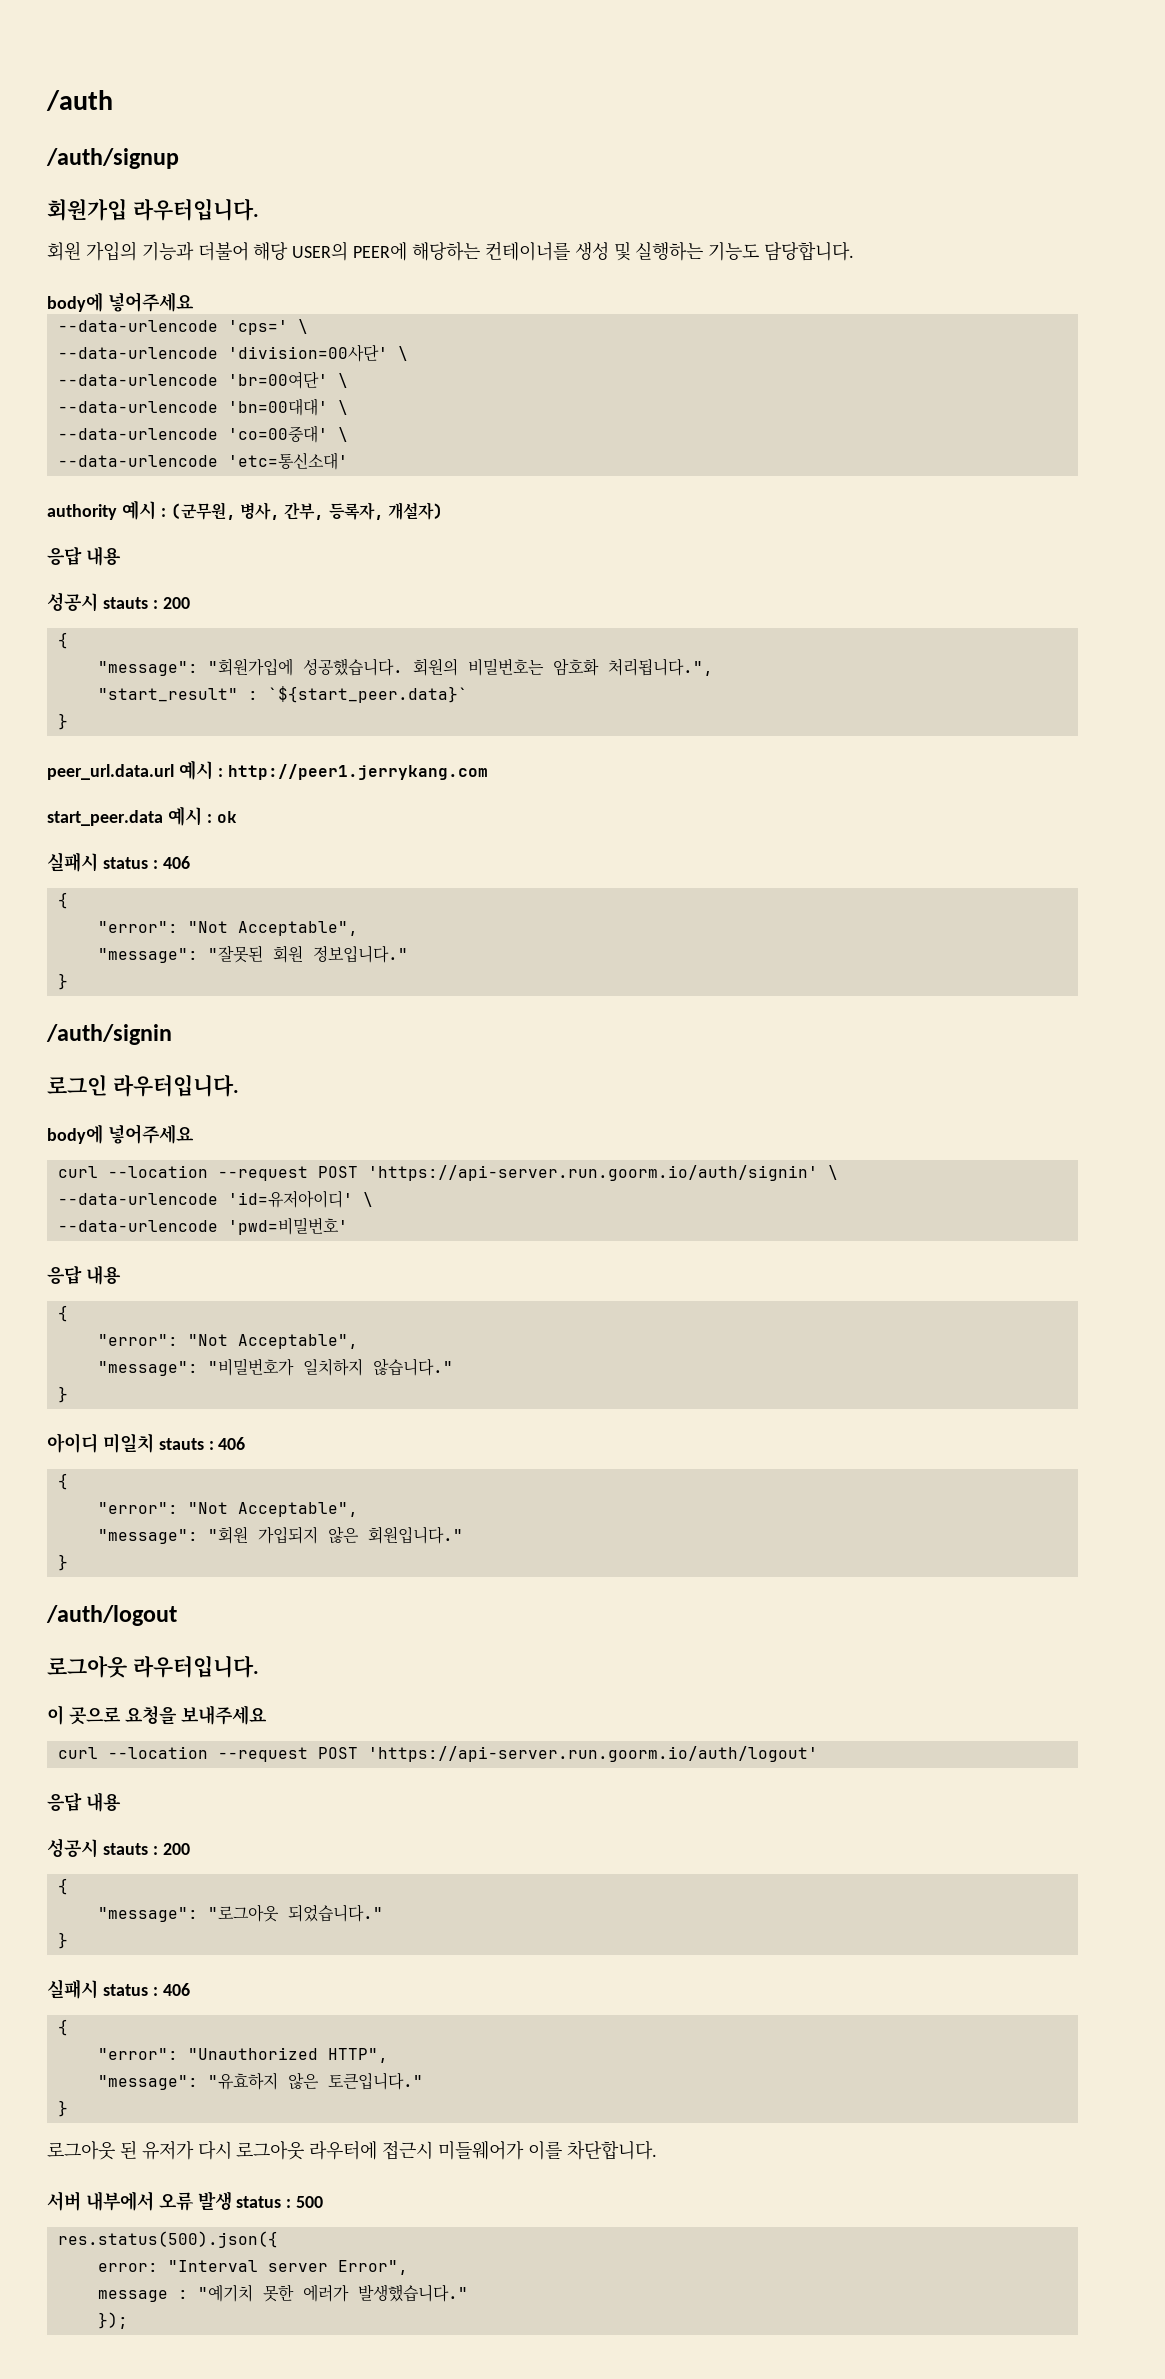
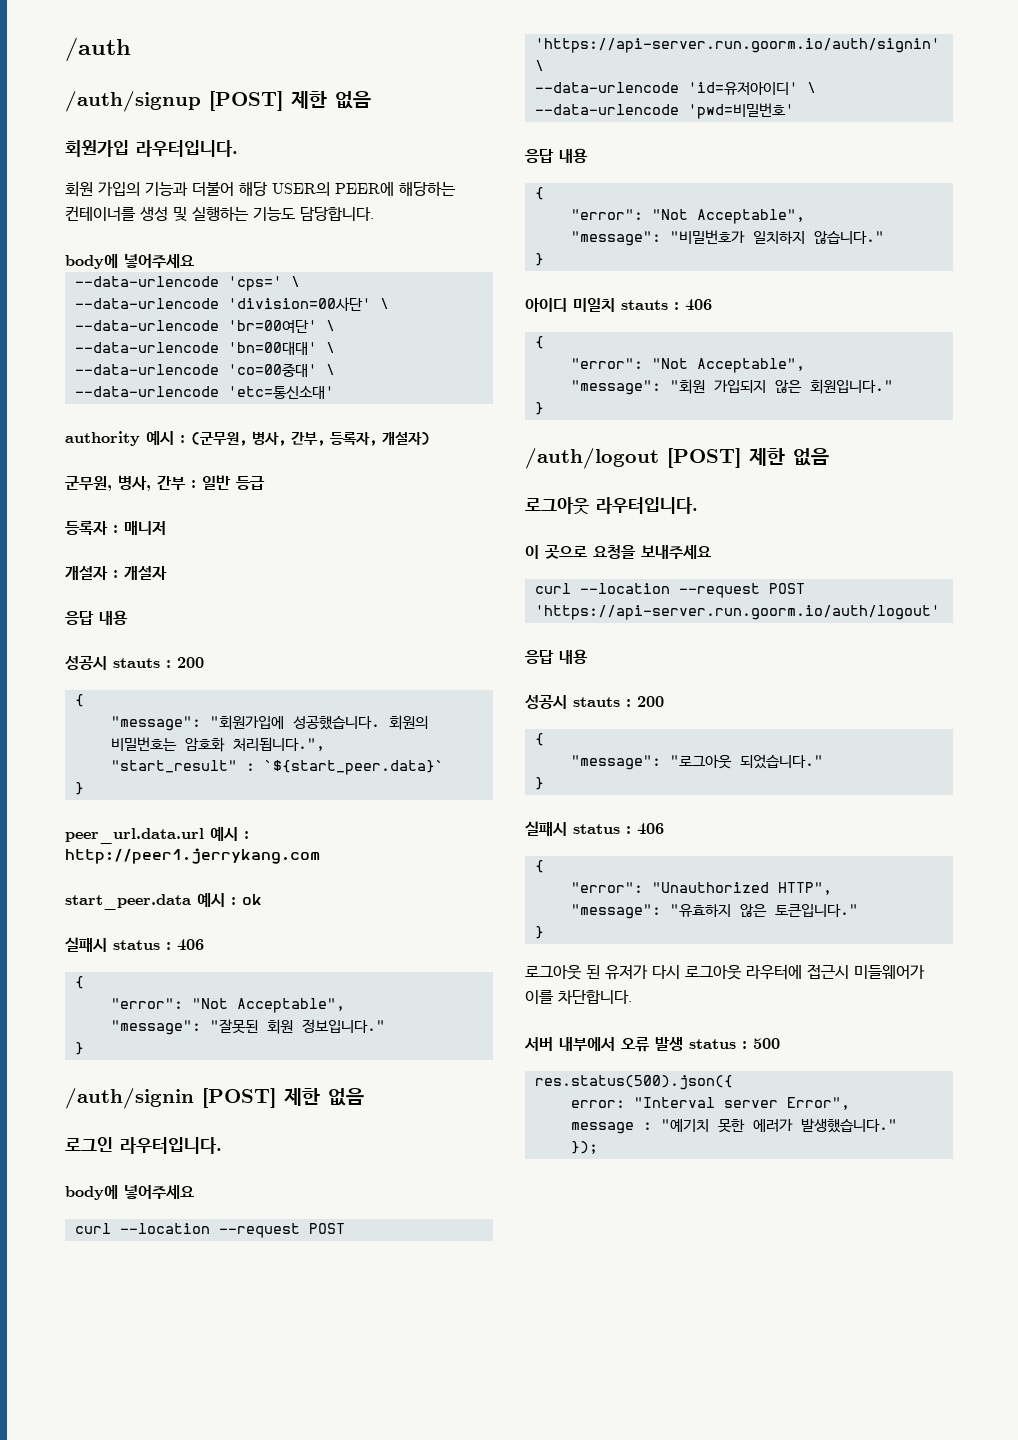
- /auth/signup
+ /auth/signup [POST] 제한 없음
+ 군무원, 병사, 간부 : 일반 등급
+ 등록자 : 매니저
+ 개설자 : 개설자
- /auth/signin
+ /auth/signin [POST] 제한 없음
- /auth/logout
+ /auth/logout [POST] 제한 없음

